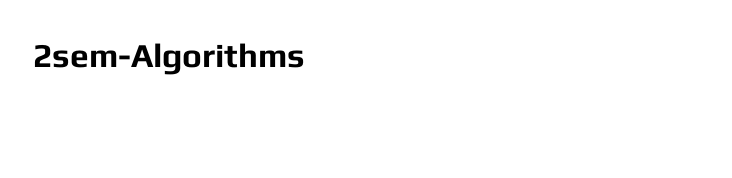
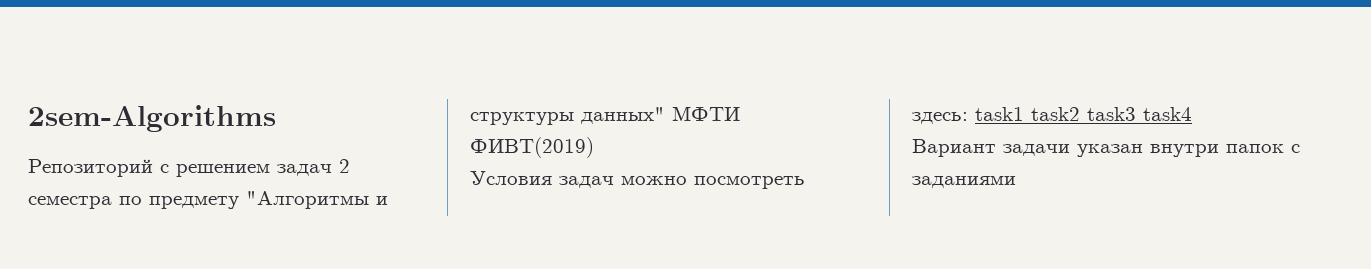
+ Репозиторий с решением задач 2 семестра по предмету "Алгоритмы и структуры данных" МФТИ ФИВТ(2019)
+ Условия задач можно посмотреть здесь: task1 task2 task3 task4
+ Вариант задачи указан внутри папок с заданиями

